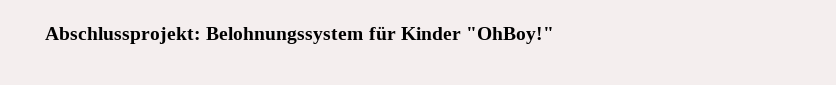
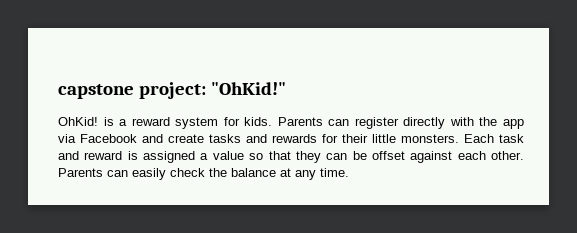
- Abschlussprojekt: Belohnungssystem für Kinder "OhBoy!"
+ capstone project: "OhKid!"
+ OhKid! is a reward system for kids. Parents can register directly with the app via Facebook and create tasks and rewards for their little monsters. Each task and reward is assigned a value so that they can be offset against each other. Parents can easily check the balance at any time.

